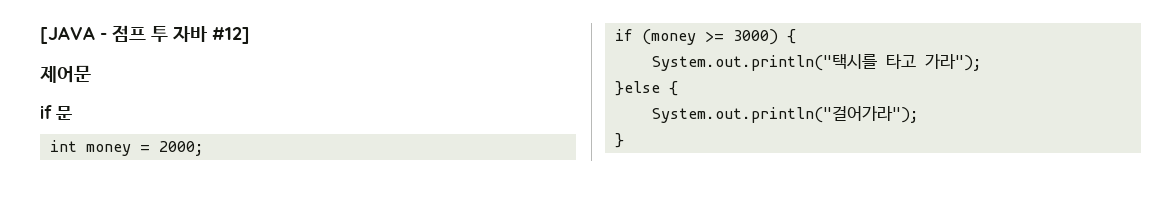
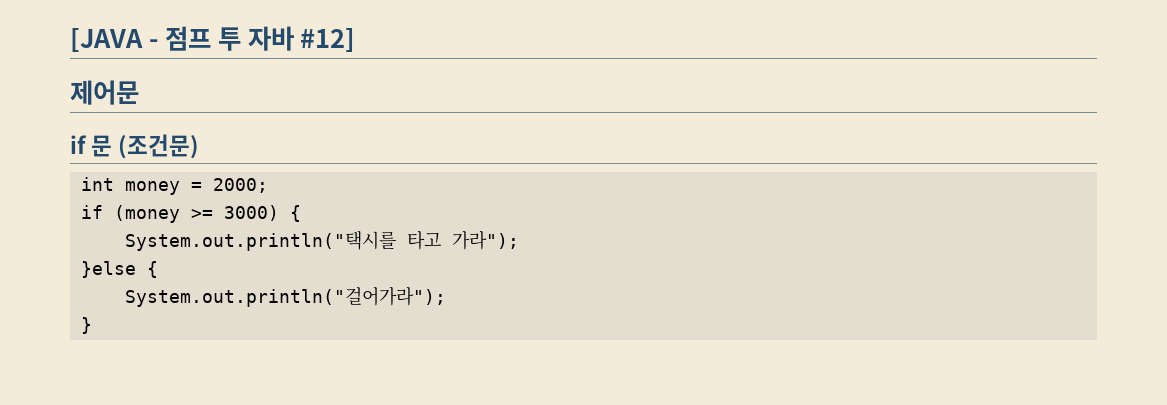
- if 문
+ if 문 (조건문)

